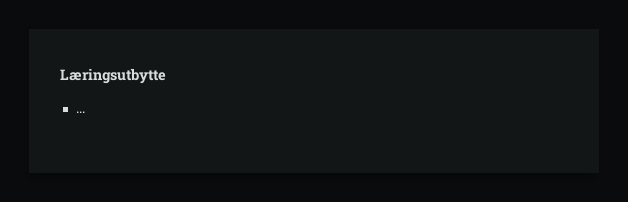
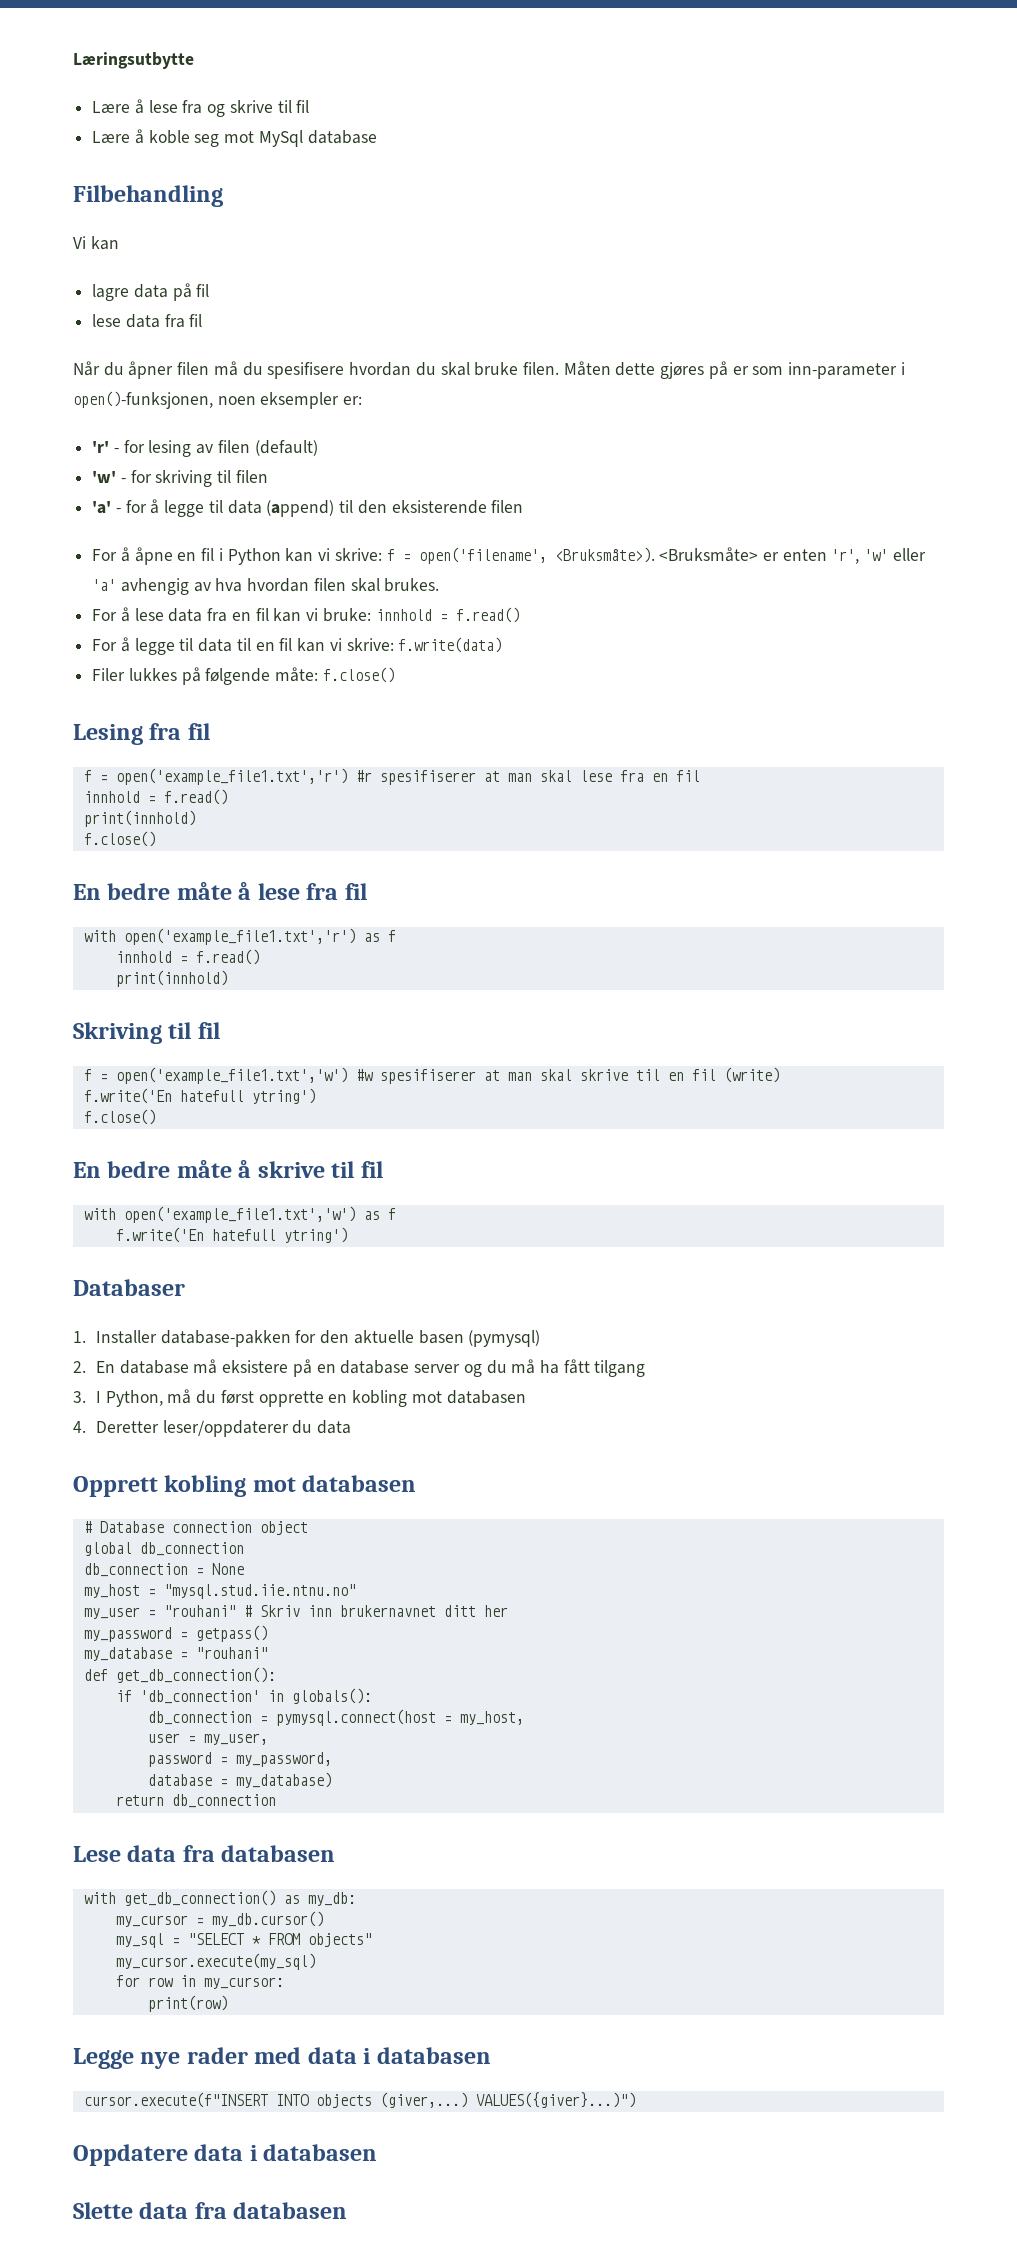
- ...
+ Lære å lese fra og skrive til fil
+ Lære å koble seg mot MySql database
+ Filbehandling
+ Vi kan
+ lagre data på fil
+ lese data fra fil
+ Når du åpner filen må du spesifisere hvordan du skal bruke filen. Måten dette gjøres på er som inn-parameter i open()-funksjonen, noen eksempler er:
+ 'r' - for lesing av filen (default)
+ 'w' - for skriving til filen
+ 'a' - for å legge til data (append) til den eksisterende filen
+ For å åpne en fil i Python kan vi skrive: f = open('filename', <Bruksmåte>). <Bruksmåte> er enten 'r', 'w' eller 'a' avhengig av hva hvordan filen skal brukes.
+ For å lese data fra en fil kan vi bruke: innhold = f.read()
+ For å legge til data til en fil kan vi skrive: f.write(data)
+ Filer lukkes på følgende måte: f.close()
+ Lesing fra fil
+ f = open('example_file1.txt','r') #r spesifiserer at man skal lese fra en fil
+ innhold = f.read()
+ print(innhold)
+ f.close()
+ En bedre måte å lese fra fil
+ with open('example_file1.txt','r') as f
+ innhold = f.read()
+ print(innhold)
+ Skriving til fil
+ f = open('example_file1.txt','w') #w spesifiserer at man skal skrive til en fil (write)
+ f.write('En hatefull ytring')
+ f.close()
+ En bedre måte å skrive til fil
+ with open('example_file1.txt','w') as f
+ f.write('En hatefull ytring')
+ Databaser
+ 1. Installer database-pakken for den aktuelle basen (pymysql)
+ 2. En database må eksistere på en database server og du må ha fått tilgang
+ 3. I Python, må du først opprette en kobling mot databasen
+ 4. Deretter leser/oppdaterer du data
+ Opprett kobling mot databasen
+ # Database connection object
+ global db_connection
+ db_connection = None
+ my_host = "mysql.stud.iie.ntnu.no"
+ my_user = "rouhani" # Skriv inn brukernavnet ditt her
+ my_password = getpass()
+ my_database = "rouhani"
+ def get_db_connection():
+ if 'db_connection' in globals():
+ db_connection = pymysql.connect(host = my_host,
+ user = my_user,
+ password = my_password,
+ database = my_database)
+ return db_connection
+ Lese data fra databasen
+ with get_db_connection() as my_db:
+ my_cursor = my_db.cursor()
+ my_sql = "SELECT * FROM objects"
+ my_cursor.execute(my_sql)
+ for row in my_cursor:
+ print(row)
+ Legge nye rader med data i databasen
+ cursor.execute(f"INSERT INTO objects (giver,...) VALUES({giver}...)")
+ Oppdatere data i databasen
+ Slette data fra databasen

